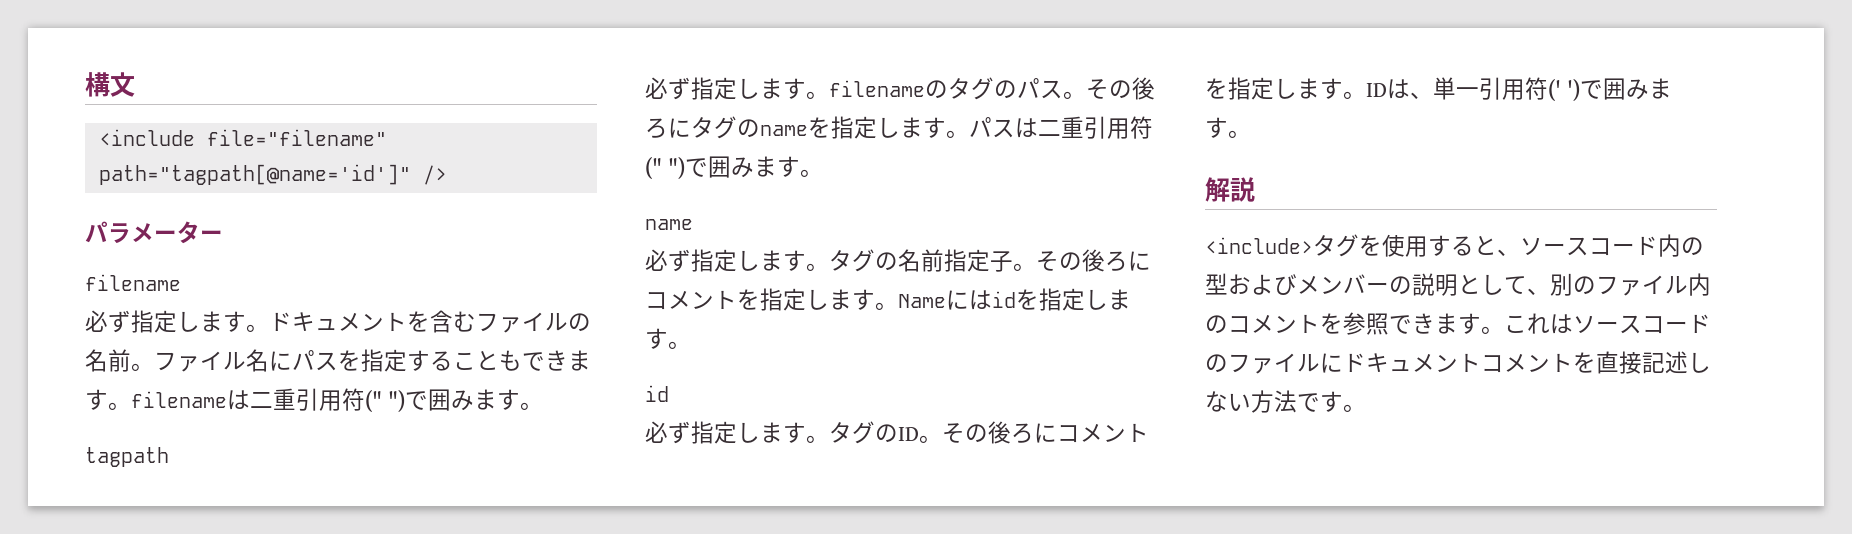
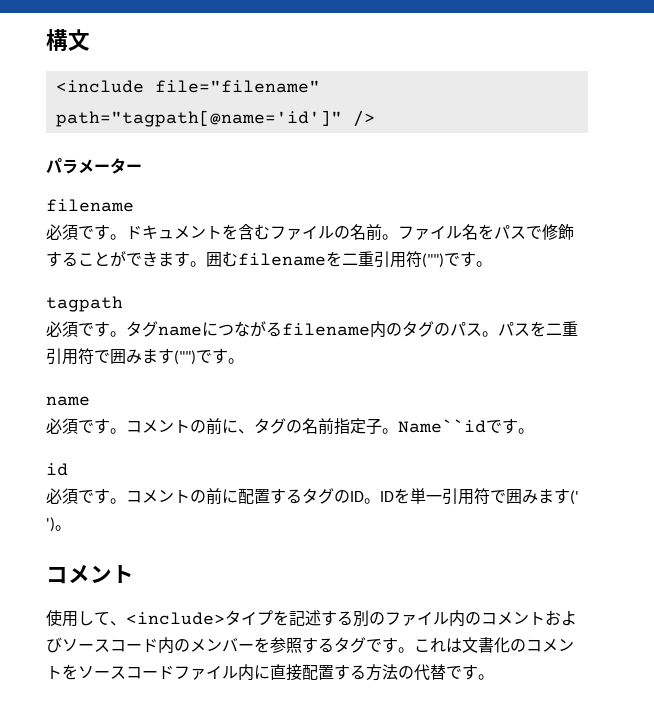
  パラメーター
  filename
- 必ず指定します。
+ 必須です。
- ファイル名にパスを指定することもできます。filenameは二重引用符(" ")で囲みます。
+ ファイル名をパスで修飾することができます。囲むfilenameを二重引用符("")です。
  tagpath
- 必ず指定します。filenameのタグのパス。その後ろにタグのnameを指定します。パスは二重引用符(" ")で囲みます。
+ 必須です。タグnameにつながるfilename内のタグのパス。パスを二重引用符で囲みます("")です。
- 必ず指定します。タグの名前指定子。
+ 必須です。コメントの前に、タグの名前指定子。
- その後ろにコメントを指定します。Nameにはidを指定します。
+ Name``idです。
  id
- 必ず指定します。タグのID。その後ろにコメントを指定します。IDは、単一引用符(' ')で囲みます。
- 解説
- <include>タグを使用すると、ソースコード内の型およびメンバーの説明として、別のファイル内のコメントを参照できます。これはソースコードのファイルにドキュメントコメントを直接記述しない方法です。
+ 必須です。コメントの前に配置するタグのID。IDを単一引用符で囲みます(' ')。
+ コメント
+ 使用して、<include>タイプを記述する別のファイル内のコメントおよびソースコード内のメンバーを参照するタグです。これは文書化のコメントをソースコードファイル内に直接配置する方法の代替です。

